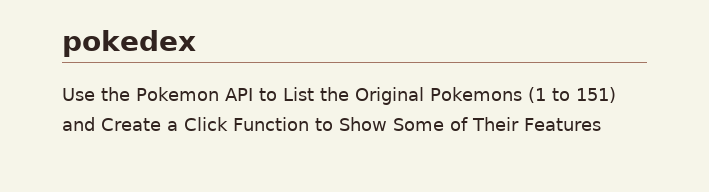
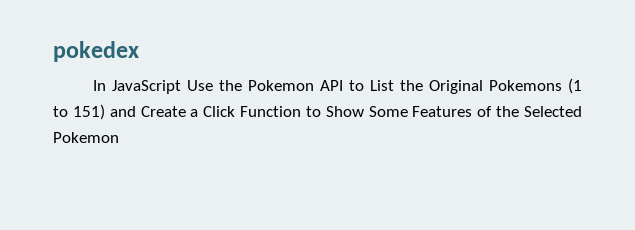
- Use the Pokemon API to List the Original Pokemons (1 to 151) and Create a Click Function to Show Some of Their Features
+ In JavaScript Use the Pokemon API to List the Original Pokemons (1 to 151) and Create a Click Function to Show Some Features of the Selected Pokemon

